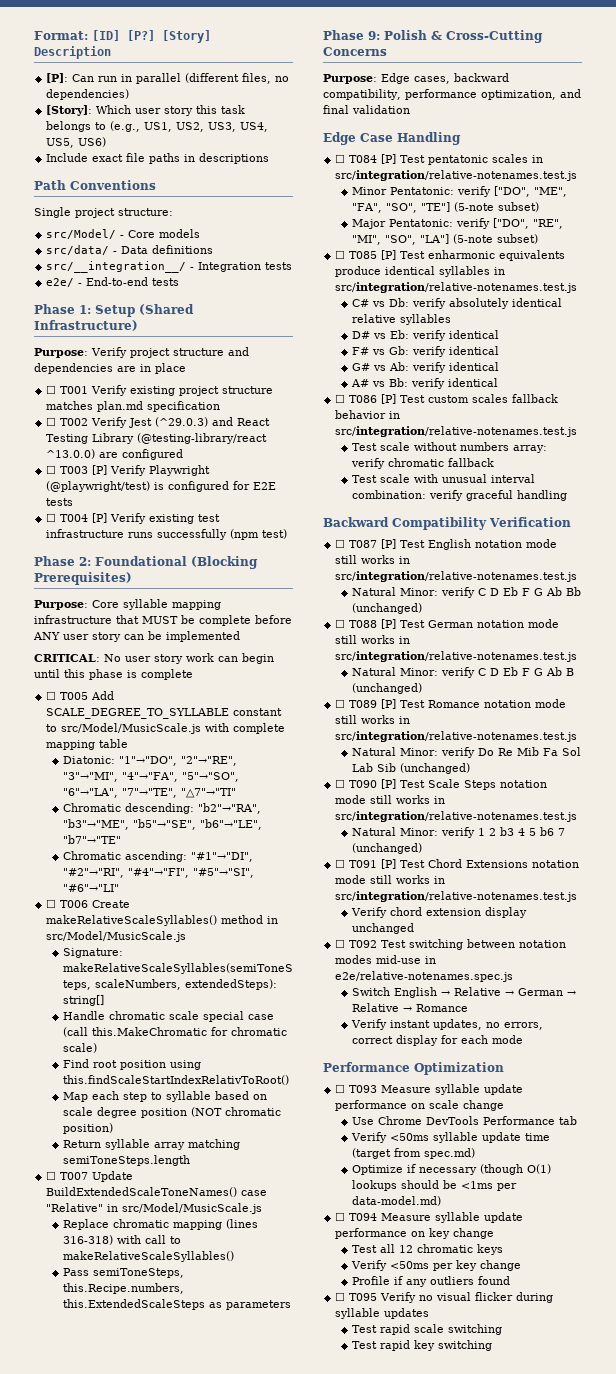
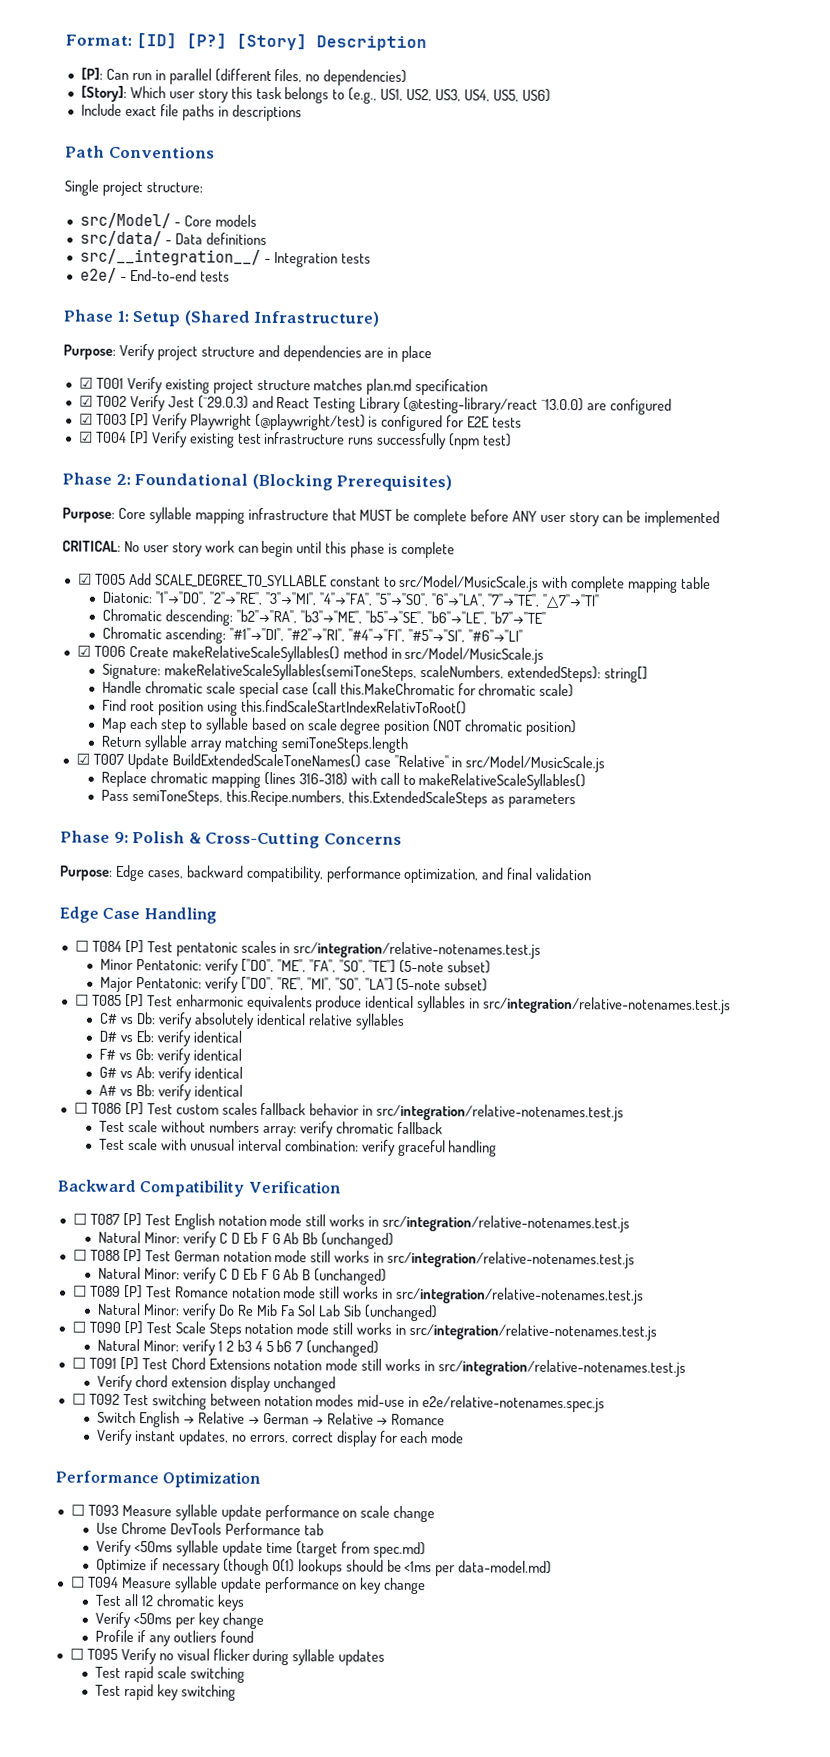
- ☐ T001 Verify existing project structure matches plan.md specification
+ ☑ T001 Verify existing project structure matches plan.md specification
- ☐ T002 Verify Jest (^29.0.3) and React Testing Library (@testing-library/react ^13.0.0) are configured
+ ☑ T002 Verify Jest (^29.0.3) and React Testing Library (@testing-library/react ^13.0.0) are configured
- ☐ T003 [P] Verify Playwright (@playwright/test) is configured for E2E tests
+ ☑ T003 [P] Verify Playwright (@playwright/test) is configured for E2E tests
- ☐ T004 [P] Verify existing test infrastructure runs successfully (npm test)
+ ☑ T004 [P] Verify existing test infrastructure runs successfully (npm test)
- ☐ T005 Add SCALE_DEGREE_TO_SYLLABLE constant to src/Model/MusicScale.js with complete mapping table
+ ☑ T005 Add SCALE_DEGREE_TO_SYLLABLE constant to src/Model/MusicScale.js with complete mapping table
- ☐ T006 Create makeRelativeScaleSyllables() method in src/Model/MusicScale.js
+ ☑ T006 Create makeRelativeScaleSyllables() method in src/Model/MusicScale.js
- ☐ T007 Update BuildExtendedScaleToneNames() case "Relative" in src/Model/MusicScale.js
+ ☑ T007 Update BuildExtendedScaleToneNames() case "Relative" in src/Model/MusicScale.js

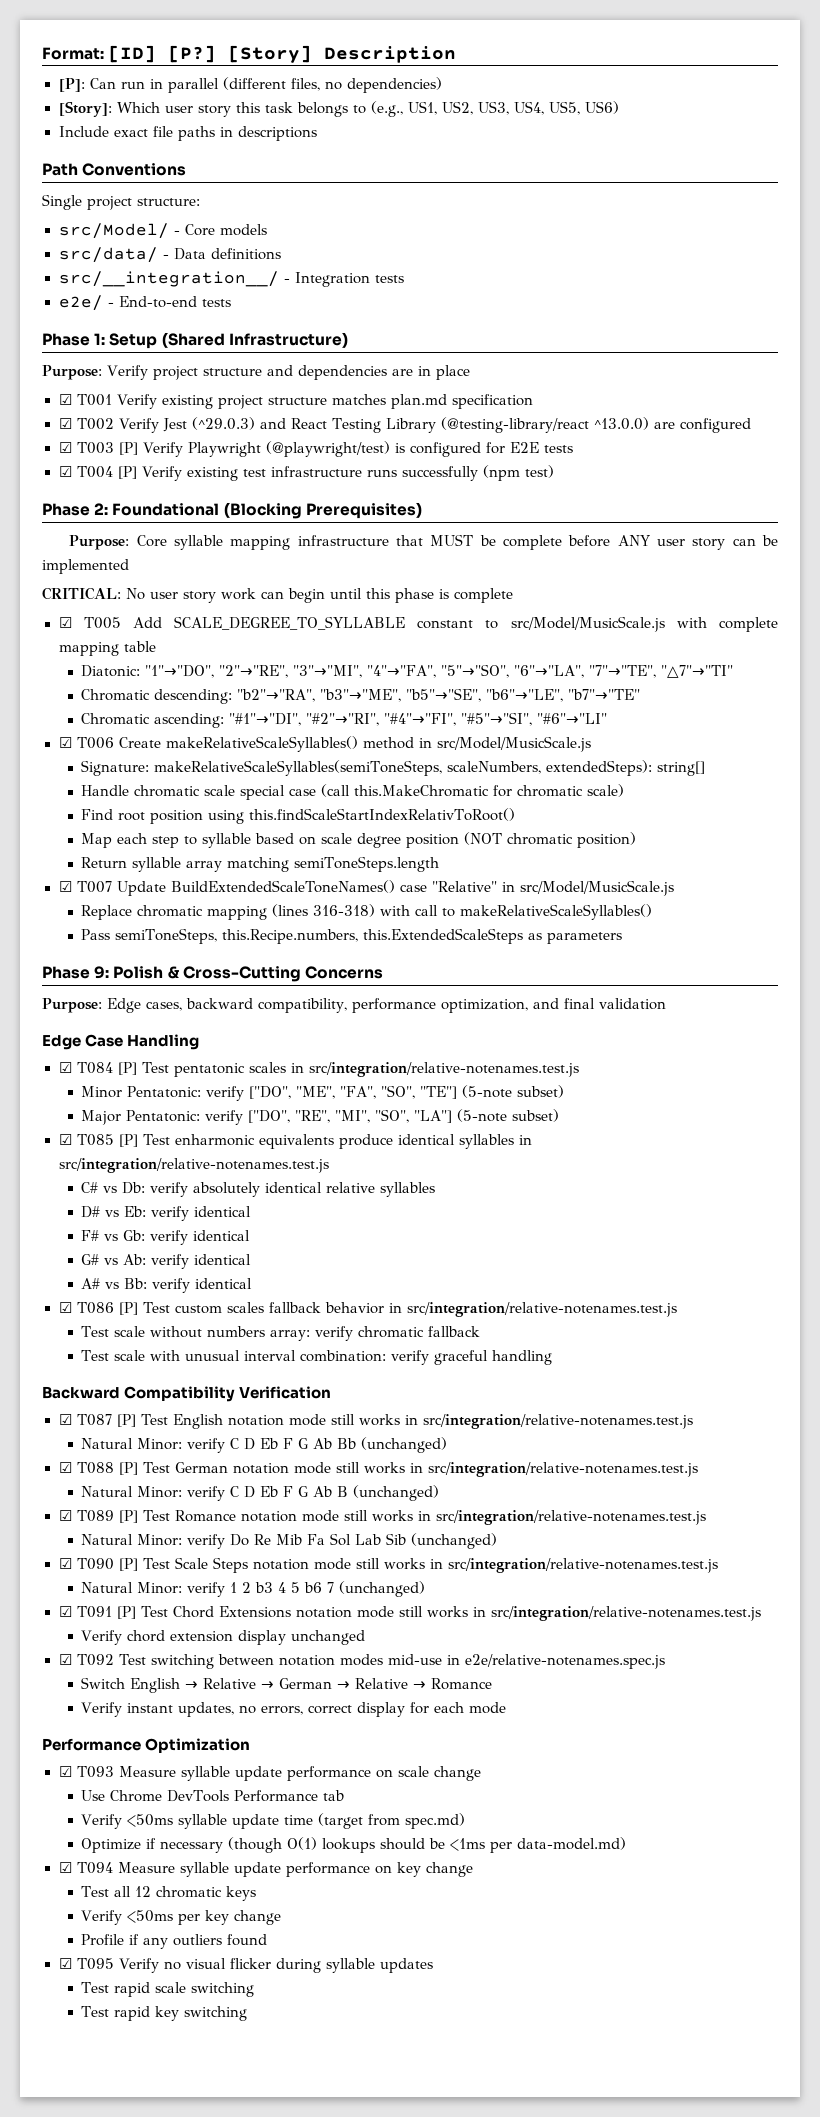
- ☐ T084 [P] Test pentatonic scales in src/integration/relative-notenames.test.js
+ ☑ T084 [P] Test pentatonic scales in src/integration/relative-notenames.test.js
- ☐ T085 [P] Test enharmonic equivalents produce identical syllables in src/integration/relative-notenames.test.js
+ ☑ T085 [P] Test enharmonic equivalents produce identical syllables in src/integration/relative-notenames.test.js
- ☐ T086 [P] Test custom scales fallback behavior in src/integration/relative-notenames.test.js
+ ☑ T086 [P] Test custom scales fallback behavior in src/integration/relative-notenames.test.js
- ☐ T087 [P] Test English notation mode still works in src/integration/relative-notenames.test.js
+ ☑ T087 [P] Test English notation mode still works in src/integration/relative-notenames.test.js
- ☐ T088 [P] Test German notation mode still works in src/integration/relative-notenames.test.js
+ ☑ T088 [P] Test German notation mode still works in src/integration/relative-notenames.test.js
- ☐ T089 [P] Test Romance notation mode still works in src/integration/relative-notenames.test.js
+ ☑ T089 [P] Test Romance notation mode still works in src/integration/relative-notenames.test.js
- ☐ T090 [P] Test Scale Steps notation mode still works in src/integration/relative-notenames.test.js
+ ☑ T090 [P] Test Scale Steps notation mode still works in src/integration/relative-notenames.test.js
- ☐ T091 [P] Test Chord Extensions notation mode still works in src/integration/relative-notenames.test.js
+ ☑ T091 [P] Test Chord Extensions notation mode still works in src/integration/relative-notenames.test.js
- ☐ T092 Test switching between notation modes mid-use in e2e/relative-notenames.spec.js
+ ☑ T092 Test switching between notation modes mid-use in e2e/relative-notenames.spec.js
- ☐ T093 Measure syllable update performance on scale change
+ ☑ T093 Measure syllable update performance on scale change
- ☐ T094 Measure syllable update performance on key change
+ ☑ T094 Measure syllable update performance on key change
- ☐ T095 Verify no visual flicker during syllable updates
+ ☑ T095 Verify no visual flicker during syllable updates

